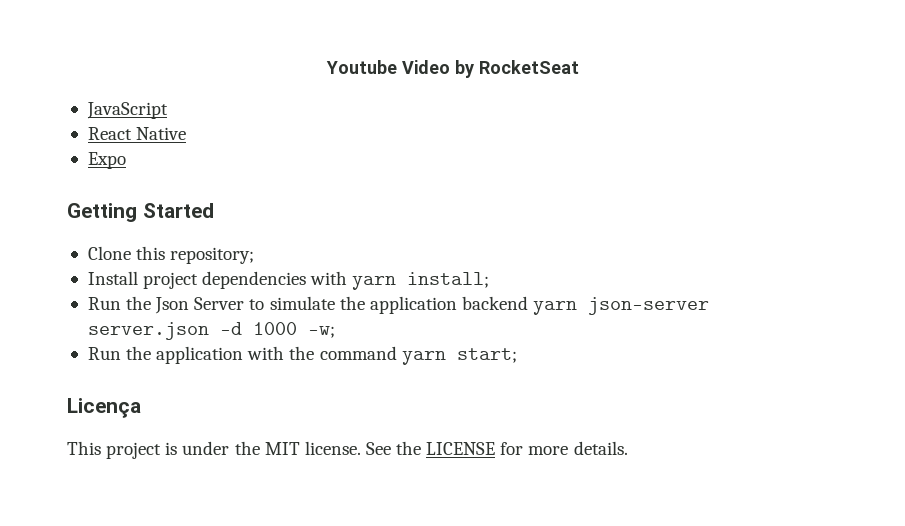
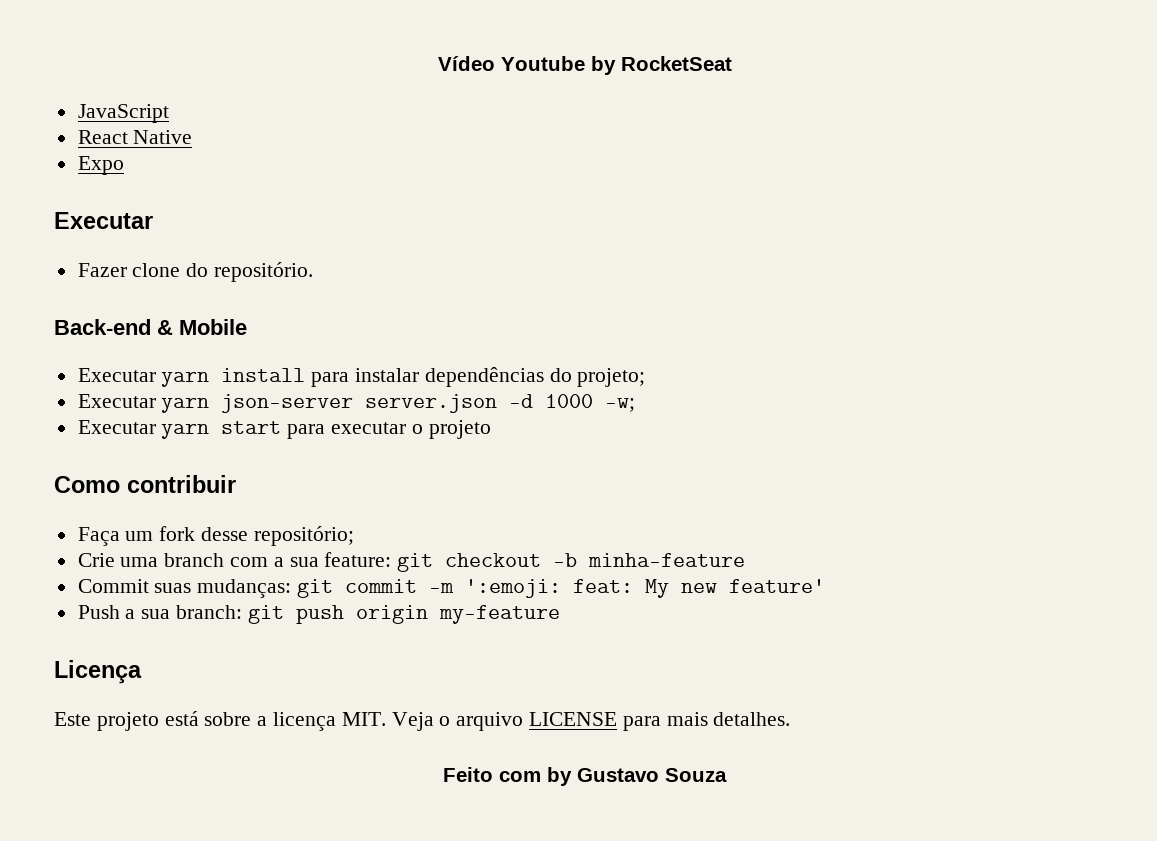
- Youtube Video by RocketSeat
+ Vídeo Youtube by RocketSeat
  Expo
- Getting Started
- Clone this repository;
- Install project dependencies with yarn install;
- Run the Json Server to simulate the application backend yarn json-server server.json -d 1000 -w;
+ Executar
+ Fazer clone do repositório.
+ Back-end & Mobile
+ Executar yarn install para instalar dependências do projeto;
+ Executar yarn json-server server.json -d 1000 -w;
- Run the application with the command yarn start;
+ Executar yarn start para executar o projeto
+ Como contribuir
+ Faça um fork desse repositório;
+ Crie uma branch com a sua feature: git checkout -b minha-feature
+ Commit suas mudanças: git commit -m ':emoji: feat: My new feature'
+ Push a sua branch: git push origin my-feature
  Licença
- This project is under the MIT license. See the LICENSE for more details.
+ Este projeto está sobre a licença MIT. Veja o arquivo LICENSE para mais detalhes.
+ Feito com by Gustavo Souza

